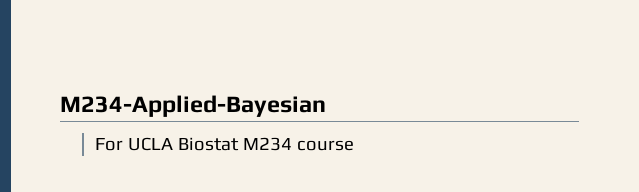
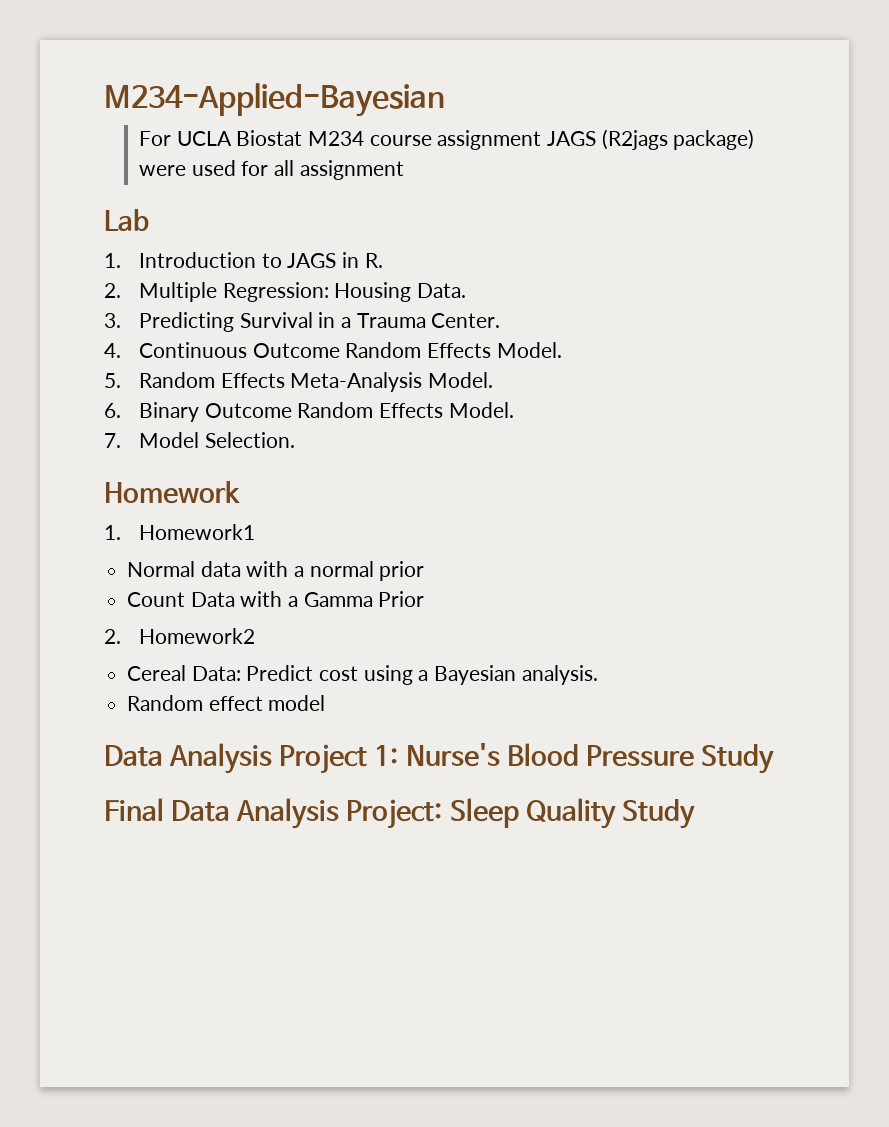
- For UCLA Biostat M234 course
+ For UCLA Biostat M234 course assignment JAGS (R2jags package) were used for all assignment
+ Lab
+ 1. Introduction to JAGS in R.
+ 2. Multiple Regression: Housing Data.
+ 3. Predicting Survival in a Trauma Center.
+ 4. Continuous Outcome Random Effects Model.
+ 5. Random Effects Meta-Analysis Model.
+ 6. Binary Outcome Random Effects Model.
+ 7. Model Selection.
+ Homework
+ 1. Homework1
+ Normal data with a normal prior
+ Count Data with a Gamma Prior
+ 2. Homework2
+ Cereal Data: Predict cost using a Bayesian analysis.
+ Random effect model
+ Data Analysis Project 1: Nurse's Blood Pressure Study
+ Final Data Analysis Project: Sleep Quality Study

